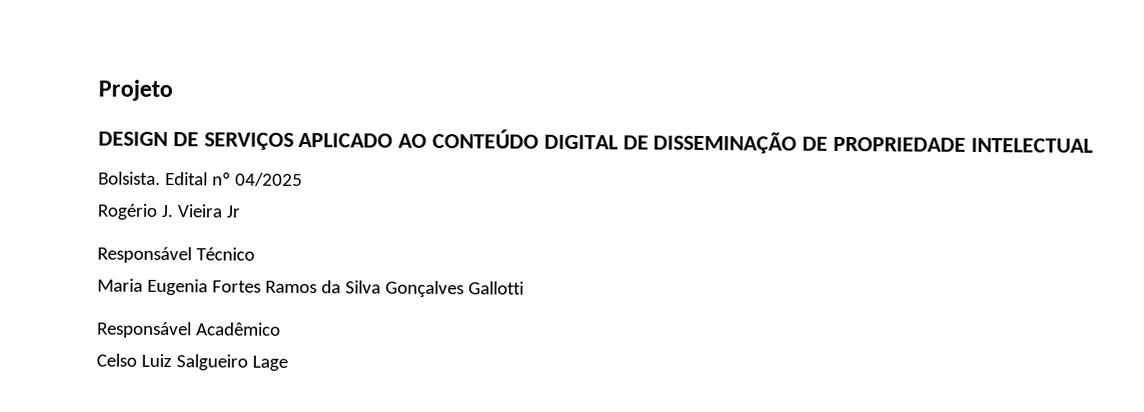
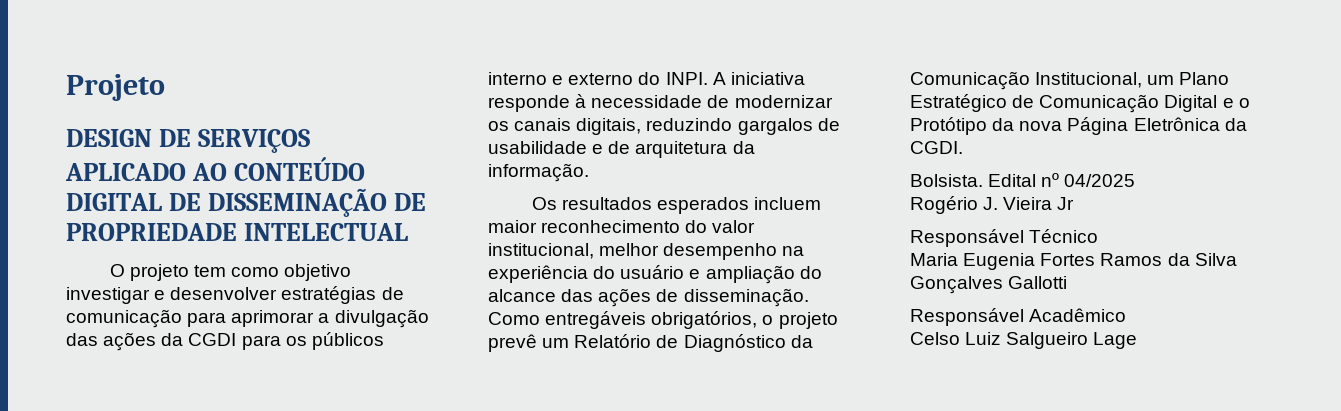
+ O projeto tem como objetivo investigar e desenvolver estratégias de comunicação para aprimorar a divulgação das ações da CGDI para os públicos interno e externo do INPI. A iniciativa responde à necessidade de modernizar os canais digitais, reduzindo gargalos de usabilidade e de arquitetura da informação.
+ Os resultados esperados incluem maior reconhecimento do valor institucional, melhor desempenho na experiência do usuário e ampliação do alcance das ações de disseminação. Como entregáveis obrigatórios, o projeto prevê um Relatório de Diagnóstico da Comunicação Institucional, um Plano Estratégico de Comunicação Digital e o Protótipo da nova Página Eletrônica da CGDI.

